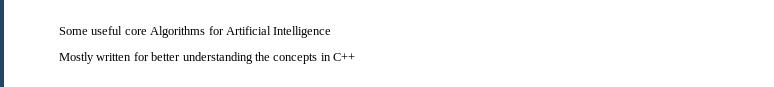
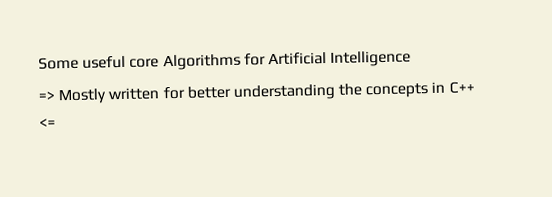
- Mostly written for better understanding the concepts in C++
+ => Mostly written for better understanding the concepts in C++ <=

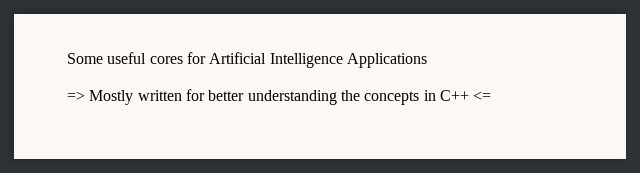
- Some useful core Algorithms for Artificial Intelligence
+ Some useful cores for Artificial Intelligence Applications

